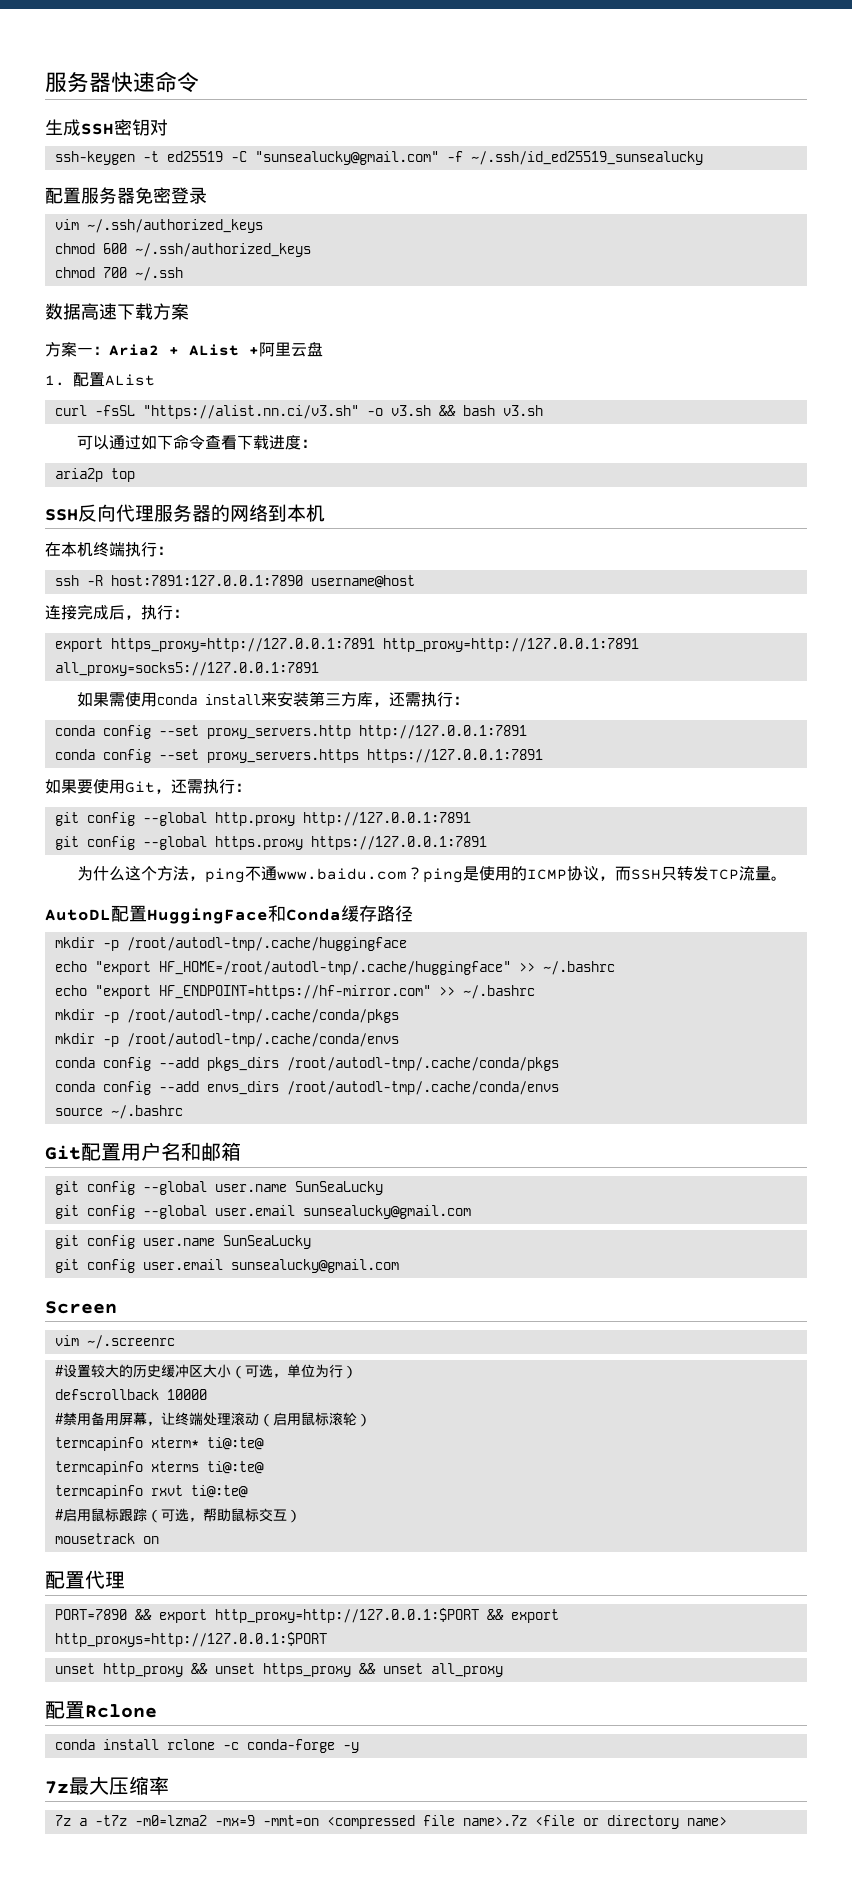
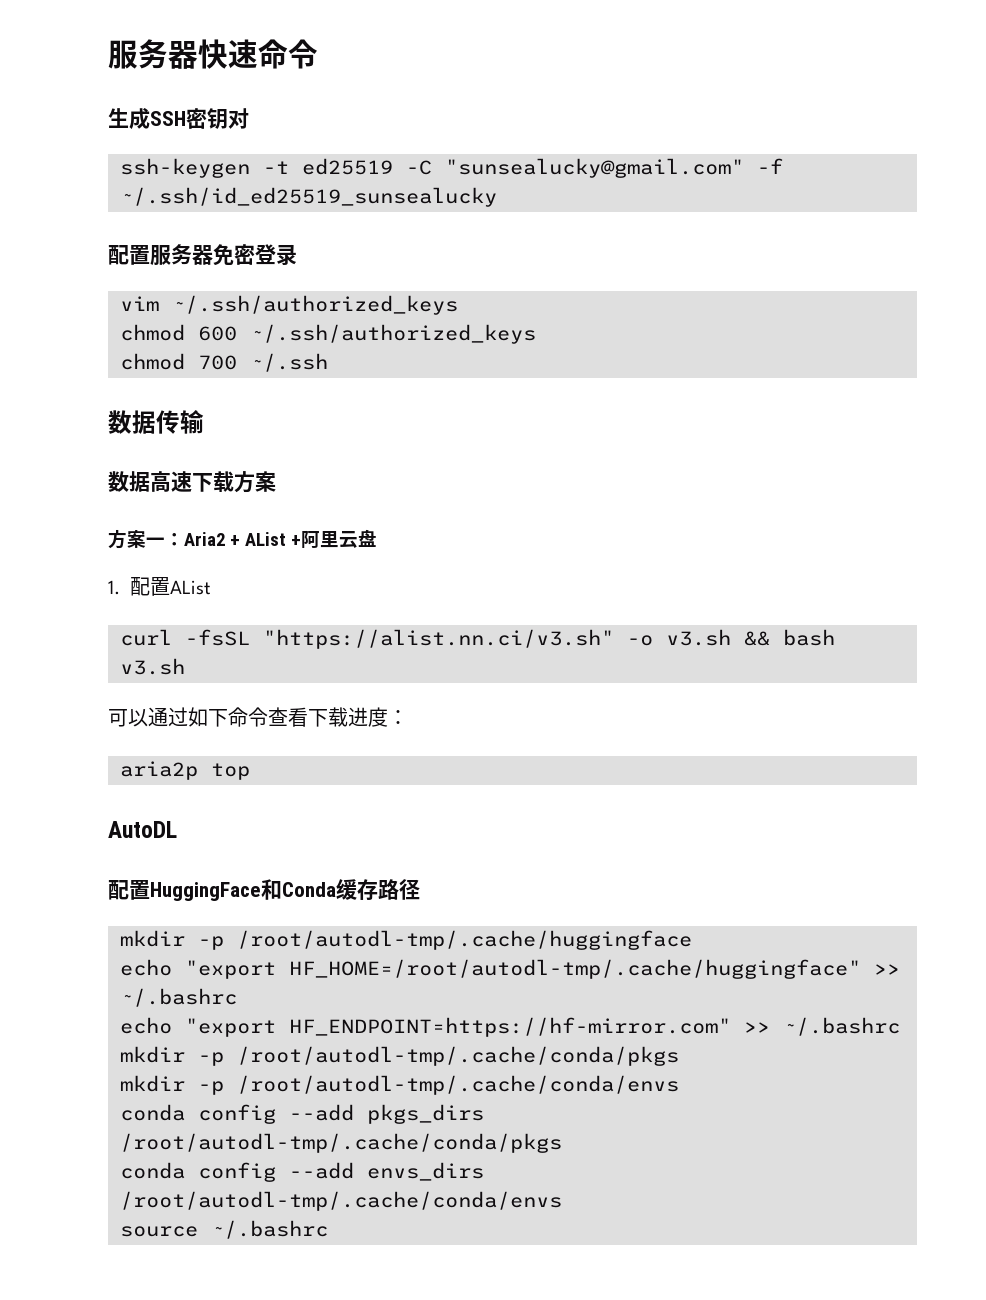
+ 数据传输
- SSH反向代理服务器的网络到本机
- 在本机终端执行：
- ssh -R host:7891:127.0.0.1:7890 username@host
- 连接完成后，执行：
- export https_proxy=http://127.0.0.1:7891 http_proxy=http://127.0.0.1:7891 all_proxy=socks5://127.0.0.1:7891
- 如果需使用conda install来安装第三方库，还需执行：
- conda config --set proxy_servers.http http://127.0.0.1:7891
- conda config --set proxy_servers.https https://127.0.0.1:7891
- 如果要使用Git，还需执行：
- git config --global http.proxy http://127.0.0.1:7891
- git config --global https.proxy https://127.0.0.1:7891
- 为什么这个方法，ping不通www.baidu.com？ping是使用的ICMP协议，而SSH只转发TCP流量。
- AutoDL配置HuggingFace和Conda缓存路径
+ AutoDL
+ 配置HuggingFace和Conda缓存路径
- Git配置用户名和邮箱
- git config --global user.name SunSeaLucky
- git config --global user.email sunsealucky@gmail.com
- git config user.name SunSeaLucky
- git config user.email sunsealucky@gmail.com
- Screen
- vim ~/.screenrc
- #设置较大的历史缓冲区大小（可选，单位为行）
- defscrollback 10000
- #禁用备用屏幕，让终端处理滚动（启用鼠标滚轮）
- termcapinfo xterm* ti@:te@
- termcapinfo xterms ti@:te@
- termcapinfo rxvt ti@:te@
- #启用鼠标跟踪（可选，帮助鼠标交互）
- mousetrack on
- 配置代理
- PORT=7890 && export http_proxy=http://127.0.0.1:$PORT && export http_proxys=http://127.0.0.1:$PORT
- unset http_proxy && unset https_proxy && unset all_proxy
- 配置Rclone
- conda install rclone -c conda-forge -y
- 7z最大压缩率
- 7z a -t7z -m0=lzma2 -mx=9 -mmt=on <compressed file name>.7z <file or directory name>

